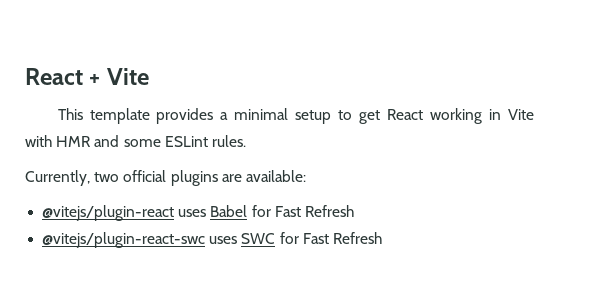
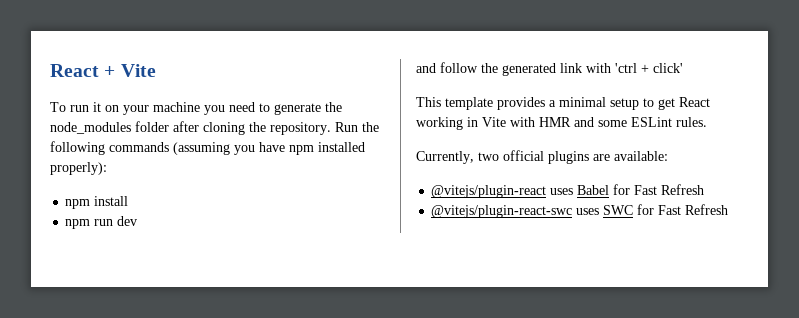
+ To run it on your machine you need to generate the node_modules folder after cloning the repository. Run the following commands (assuming you have npm installed properly):
+ npm install
+ npm run dev
+ and follow the generated link with 'ctrl + click'

